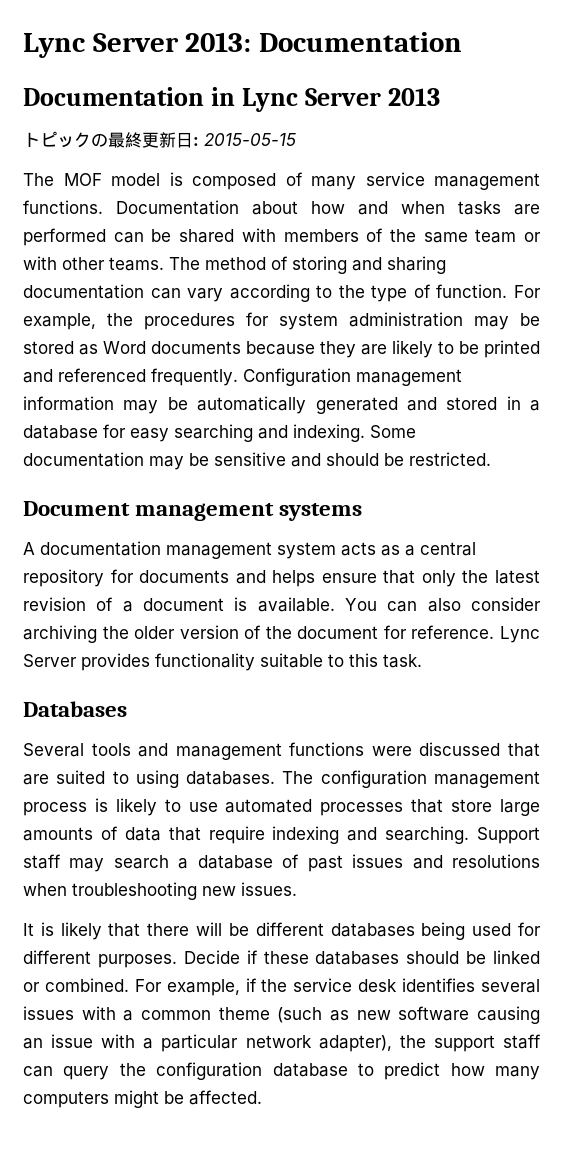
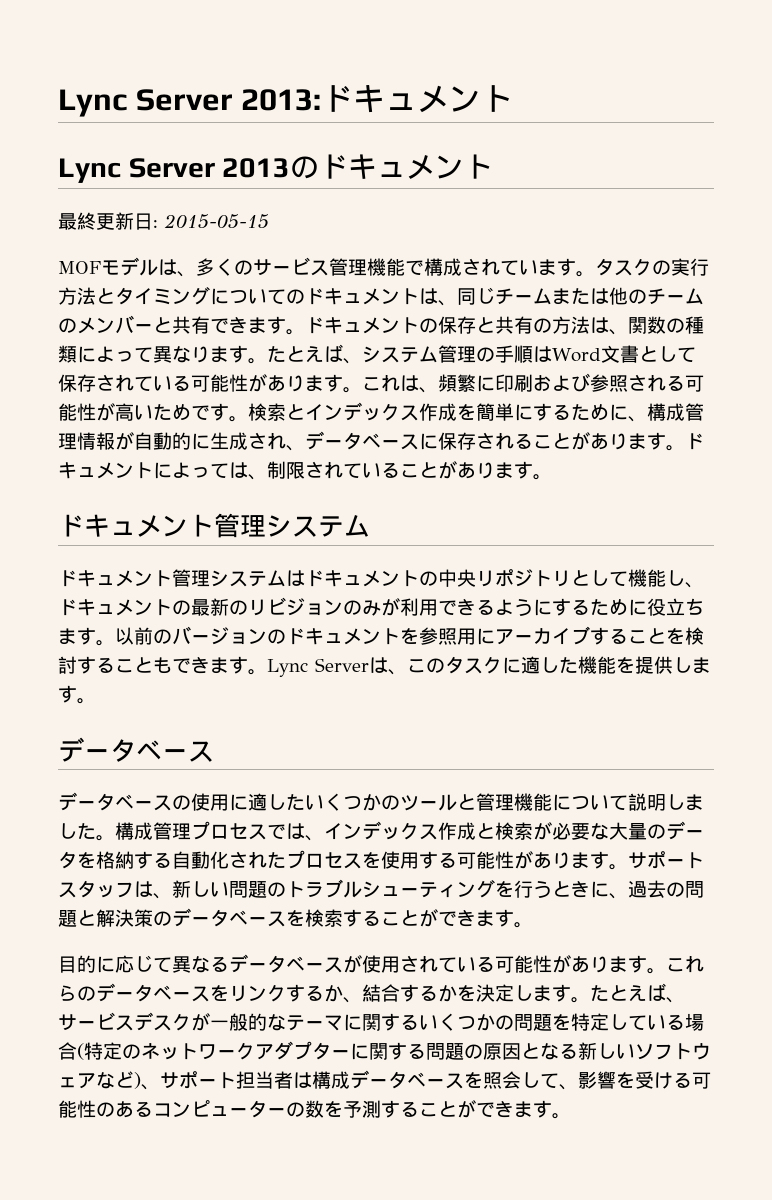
- Lync Server 2013: Documentation
- Documentation in Lync Server 2013
- トピックの最終更新日: 2015-05-15
+ Lync Server 2013:ドキュメント
+ Lync Server 2013のドキュメント
+ 最終更新日: 2015-05-15
- The MOF model is composed of many service management functions. Documentation about how and when tasks are performed can be shared with members of the same team or with other teams. The method of storing and sharing documentation can vary according to the type of function. For example, the procedures for system administration may be stored as Word documents because they are likely to be printed and referenced frequently. Configuration management information may be automatically generated and stored in a database for easy searching and indexing. Some documentation may be sensitive and should be restricted.
- Document management systems
- A documentation management system acts as a central repository for documents and helps ensure that only the latest revision of a document is available. You can also consider archiving the older version of the document for reference. Lync Server provides functionality suitable to this task.
- Databases
- Several tools and management functions were discussed that are suited to using databases. The configuration management process is likely to use automated processes that store large amounts of data that require indexing and searching. Support staff may search a database of past issues and resolutions when troubleshooting new issues.
- It is likely that there will be different databases being used for different purposes. Decide if these databases should be linked or combined. For example, if the service desk identifies several issues with a common theme (such as new software causing an issue with a particular network adapter), the support staff can query the configuration database to predict how many computers might be affected.
+ MOFモデルは、多くのサービス管理機能で構成されています。タスクの実行方法とタイミングについてのドキュメントは、同じチームまたは他のチームのメンバーと共有できます。ドキュメントの保存と共有の方法は、関数の種類によって異なります。たとえば、システム管理の手順はWord文書として保存されている可能性があります。これは、頻繁に印刷および参照される可能性が高いためです。検索とインデックス作成を簡単にするために、構成管理情報が自動的に生成され、データベースに保存されることがあります。ドキュメントによっては、制限されていることがあります。
+ ドキュメント管理システム
+ ドキュメント管理システムはドキュメントの中央リポジトリとして機能し、ドキュメントの最新のリビジョンのみが利用できるようにするために役立ちます。以前のバージョンのドキュメントを参照用にアーカイブすることを検討することもできます。Lync Serverは、このタスクに適した機能を提供します。
+ データベース
+ データベースの使用に適したいくつかのツールと管理機能について説明しました。構成管理プロセスでは、インデックス作成と検索が必要な大量のデータを格納する自動化されたプロセスを使用する可能性があります。サポートスタッフは、新しい問題のトラブルシューティングを行うときに、過去の問題と解決策のデータベースを検索することができます。
+ 目的に応じて異なるデータベースが使用されている可能性があります。これらのデータベースをリンクするか、結合するかを決定します。たとえば、サービスデスクが一般的なテーマに関するいくつかの問題を特定している場合(特定のネットワークアダプターに関する問題の原因となる新しいソフトウェアなど)、サポート担当者は構成データベースを照会して、影響を受ける可能性のあるコンピューターの数を予測することができます。

